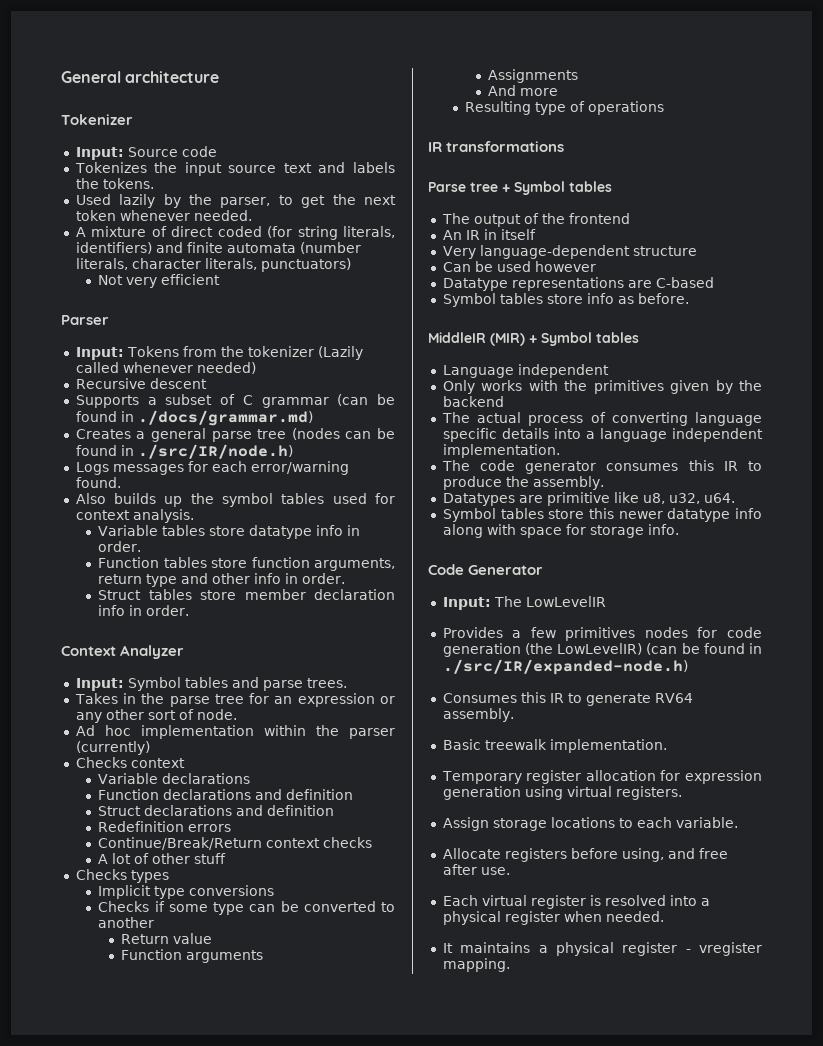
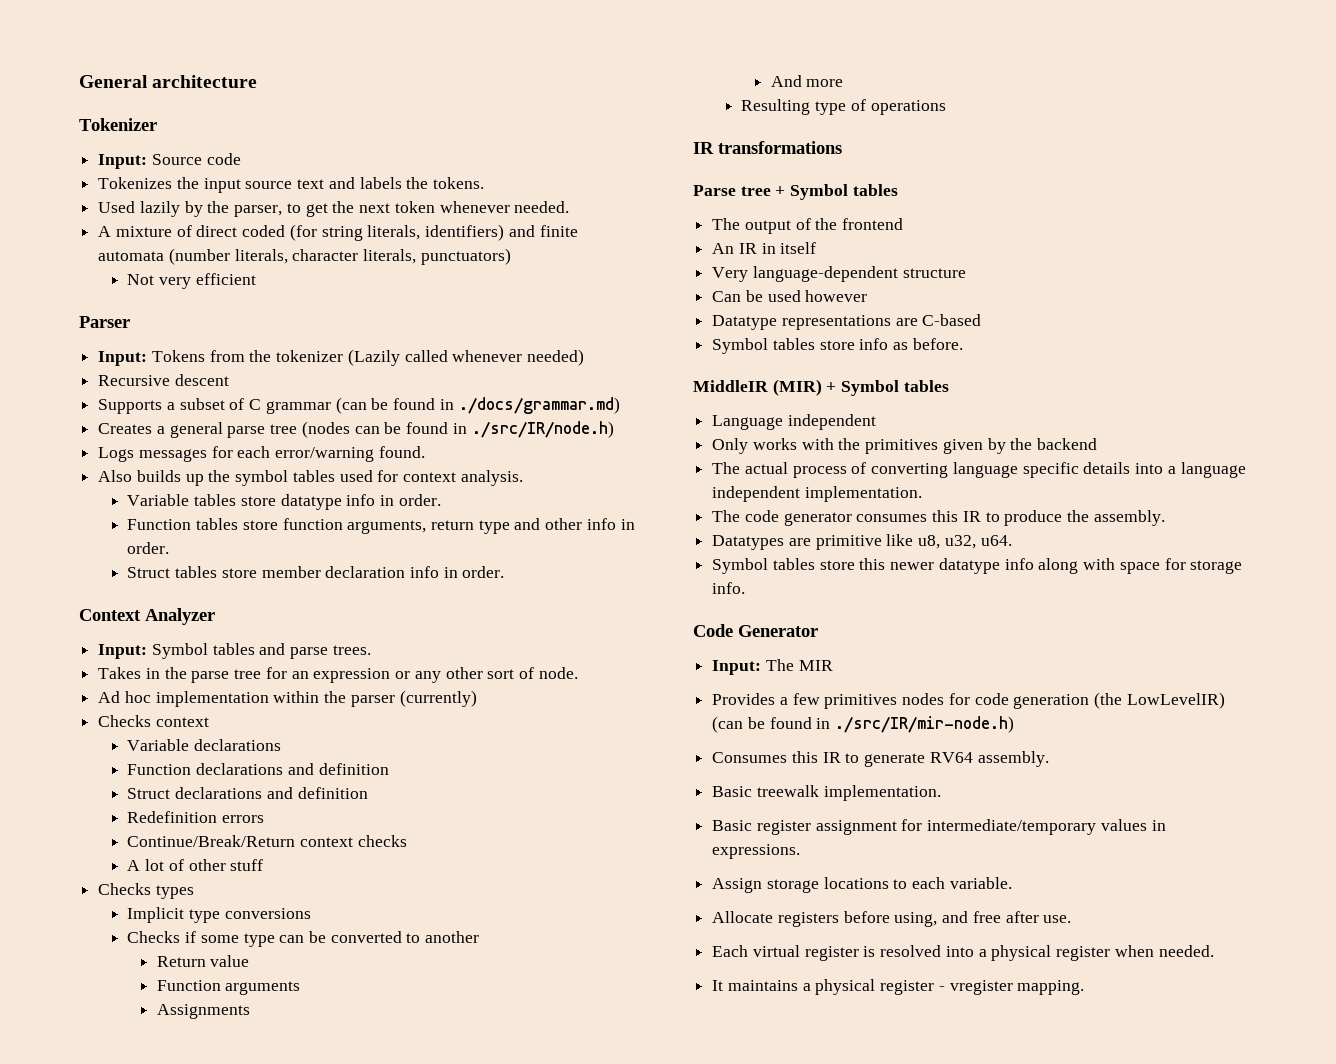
- Input: The LowLevelIR
+ Input: The MIR
- Provides a few primitives nodes for code generation (the LowLevelIR) (can be found in ./src/IR/expanded-node.h)
+ Provides a few primitives nodes for code generation (the LowLevelIR) (can be found in ./src/IR/mir-node.h)
- Temporary register allocation for expression generation using virtual registers.
+ Basic register assignment for intermediate/temporary values in expressions.

